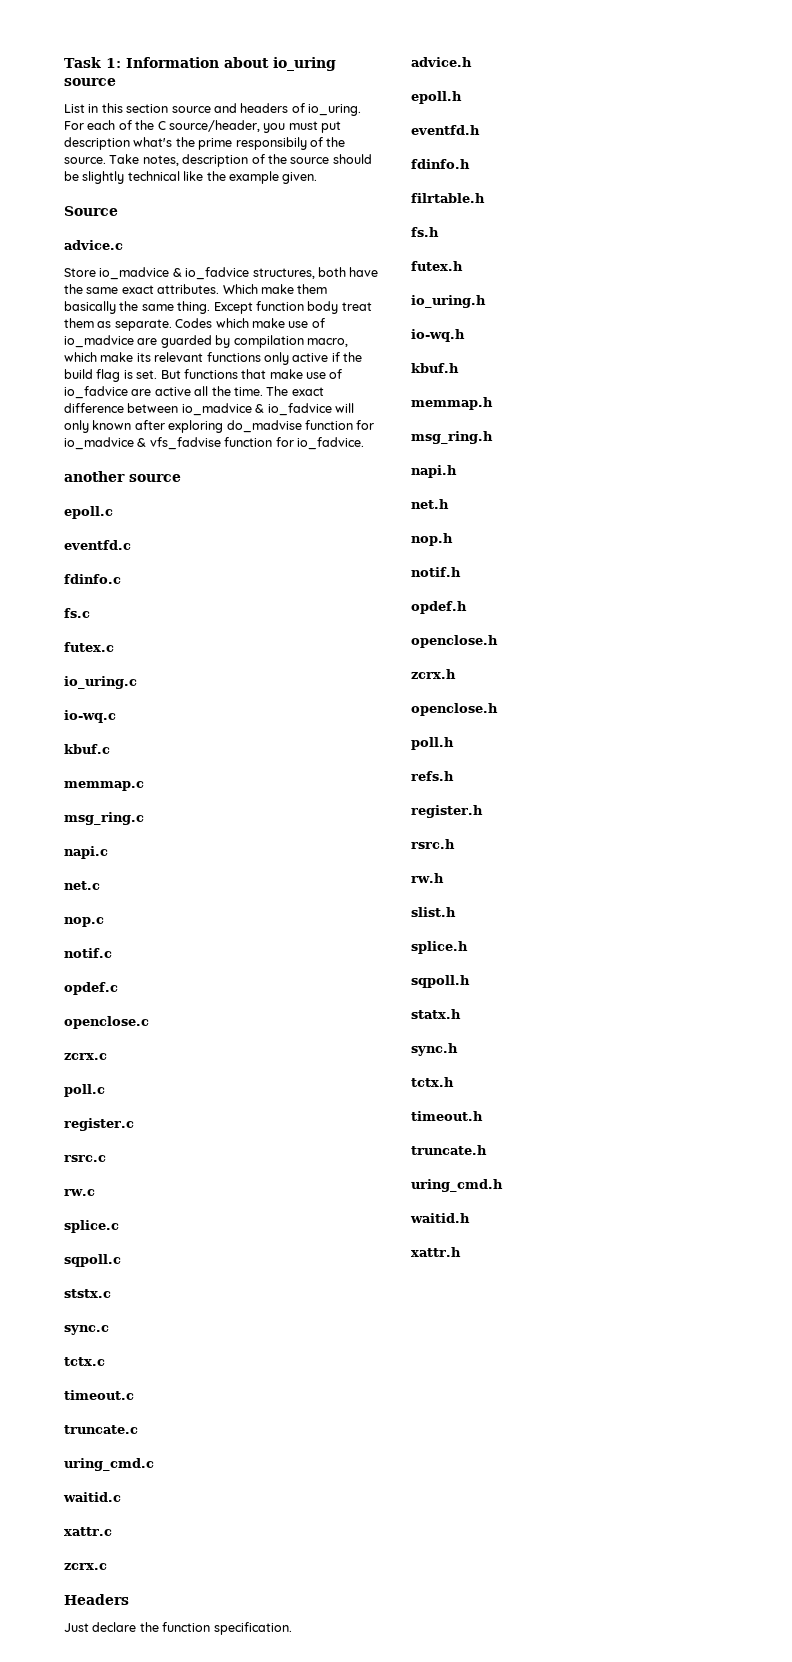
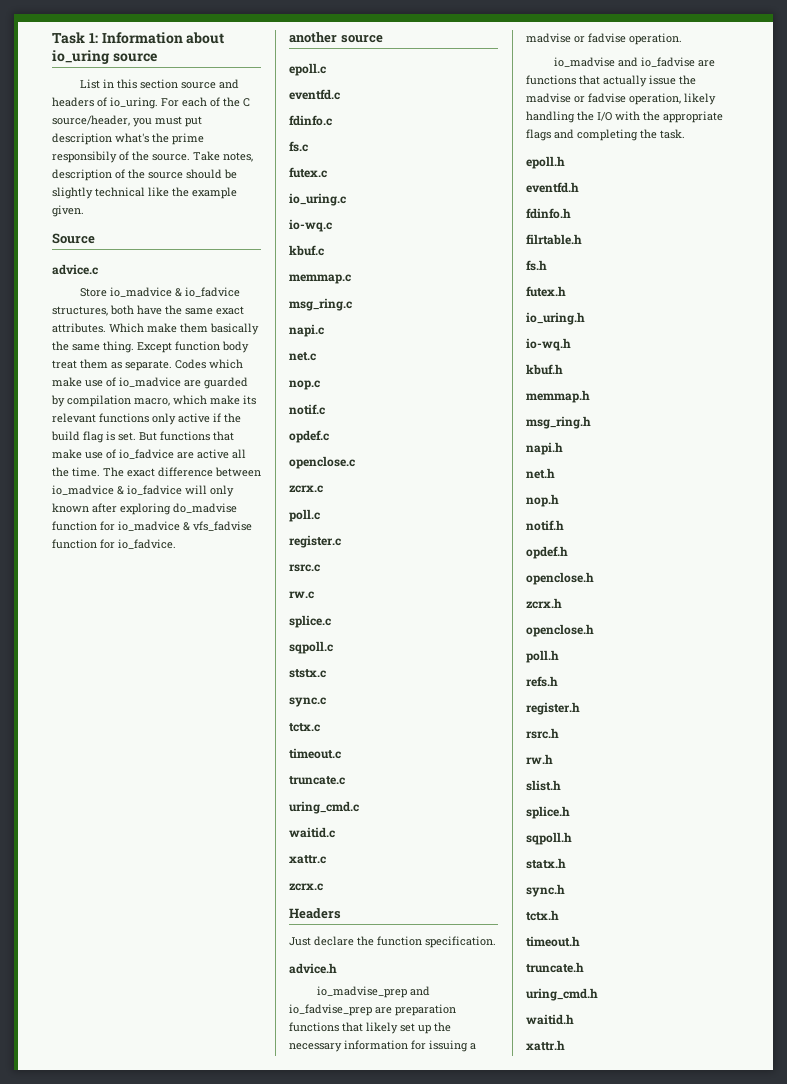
+ io_madvise_prep and io_fadvise_prep are preparation functions that likely set up the necessary information for issuing a madvise or fadvise operation.
+ io_madvise and io_fadvise are functions that actually issue the madvise or fadvise operation, likely handling the I/O with the appropriate flags and completing the task.

